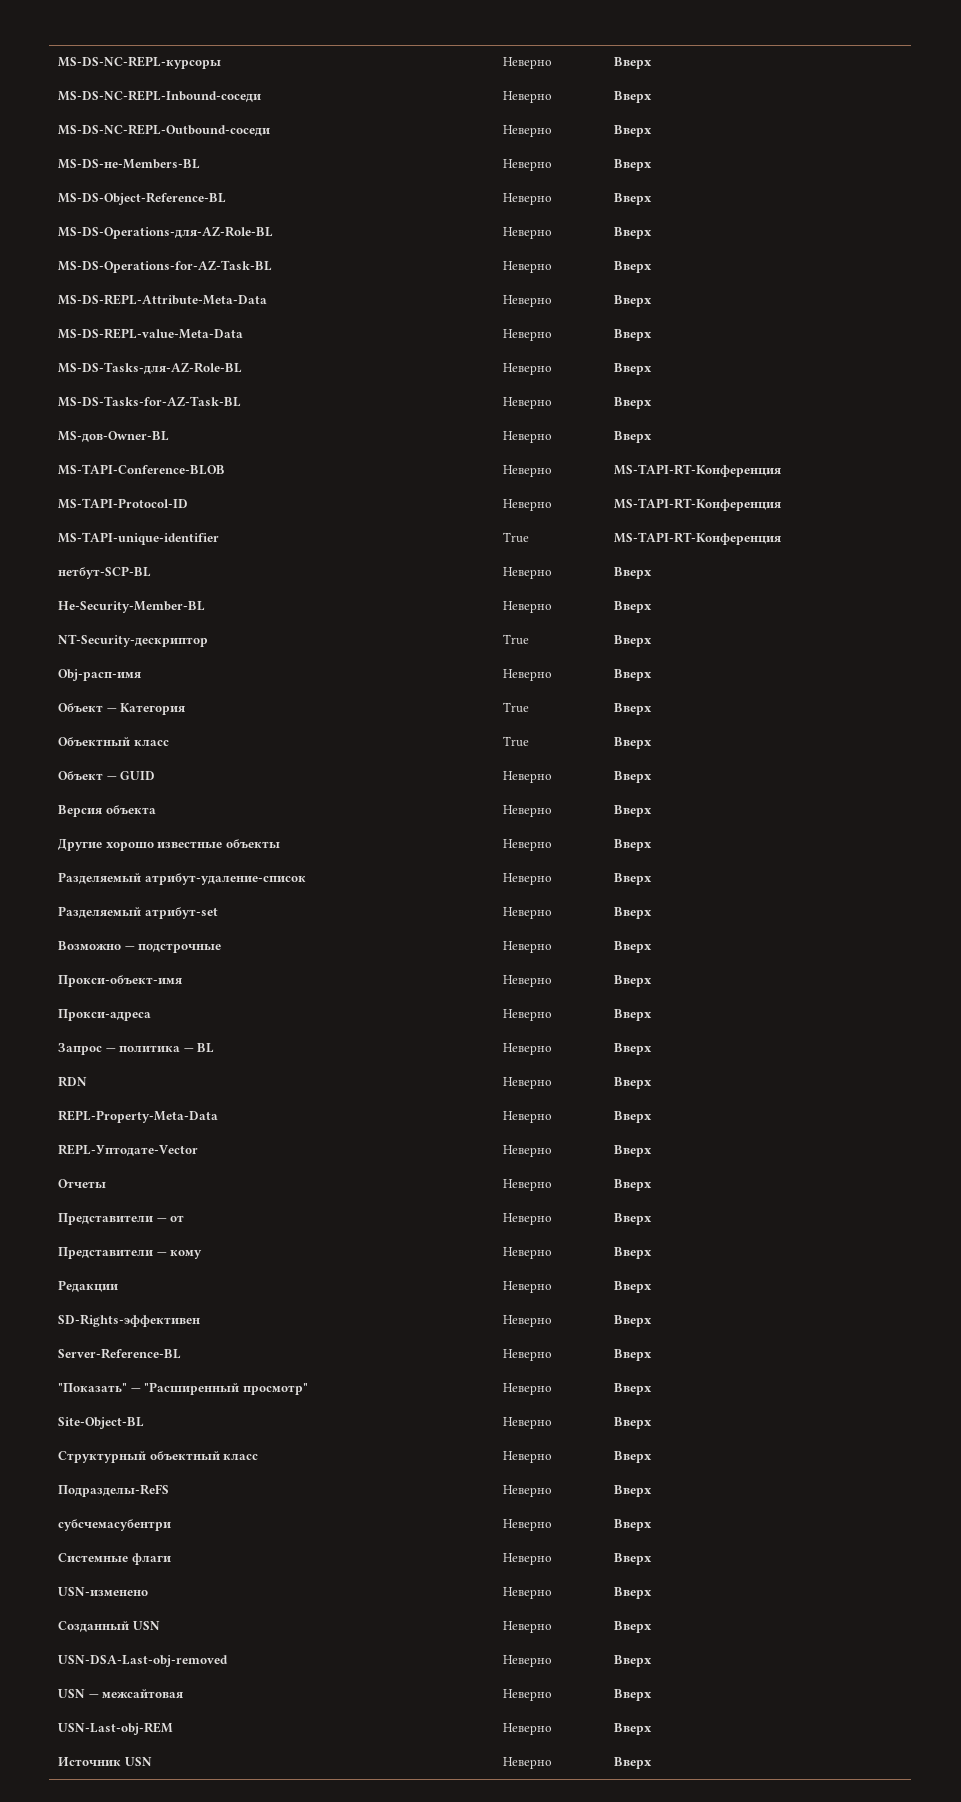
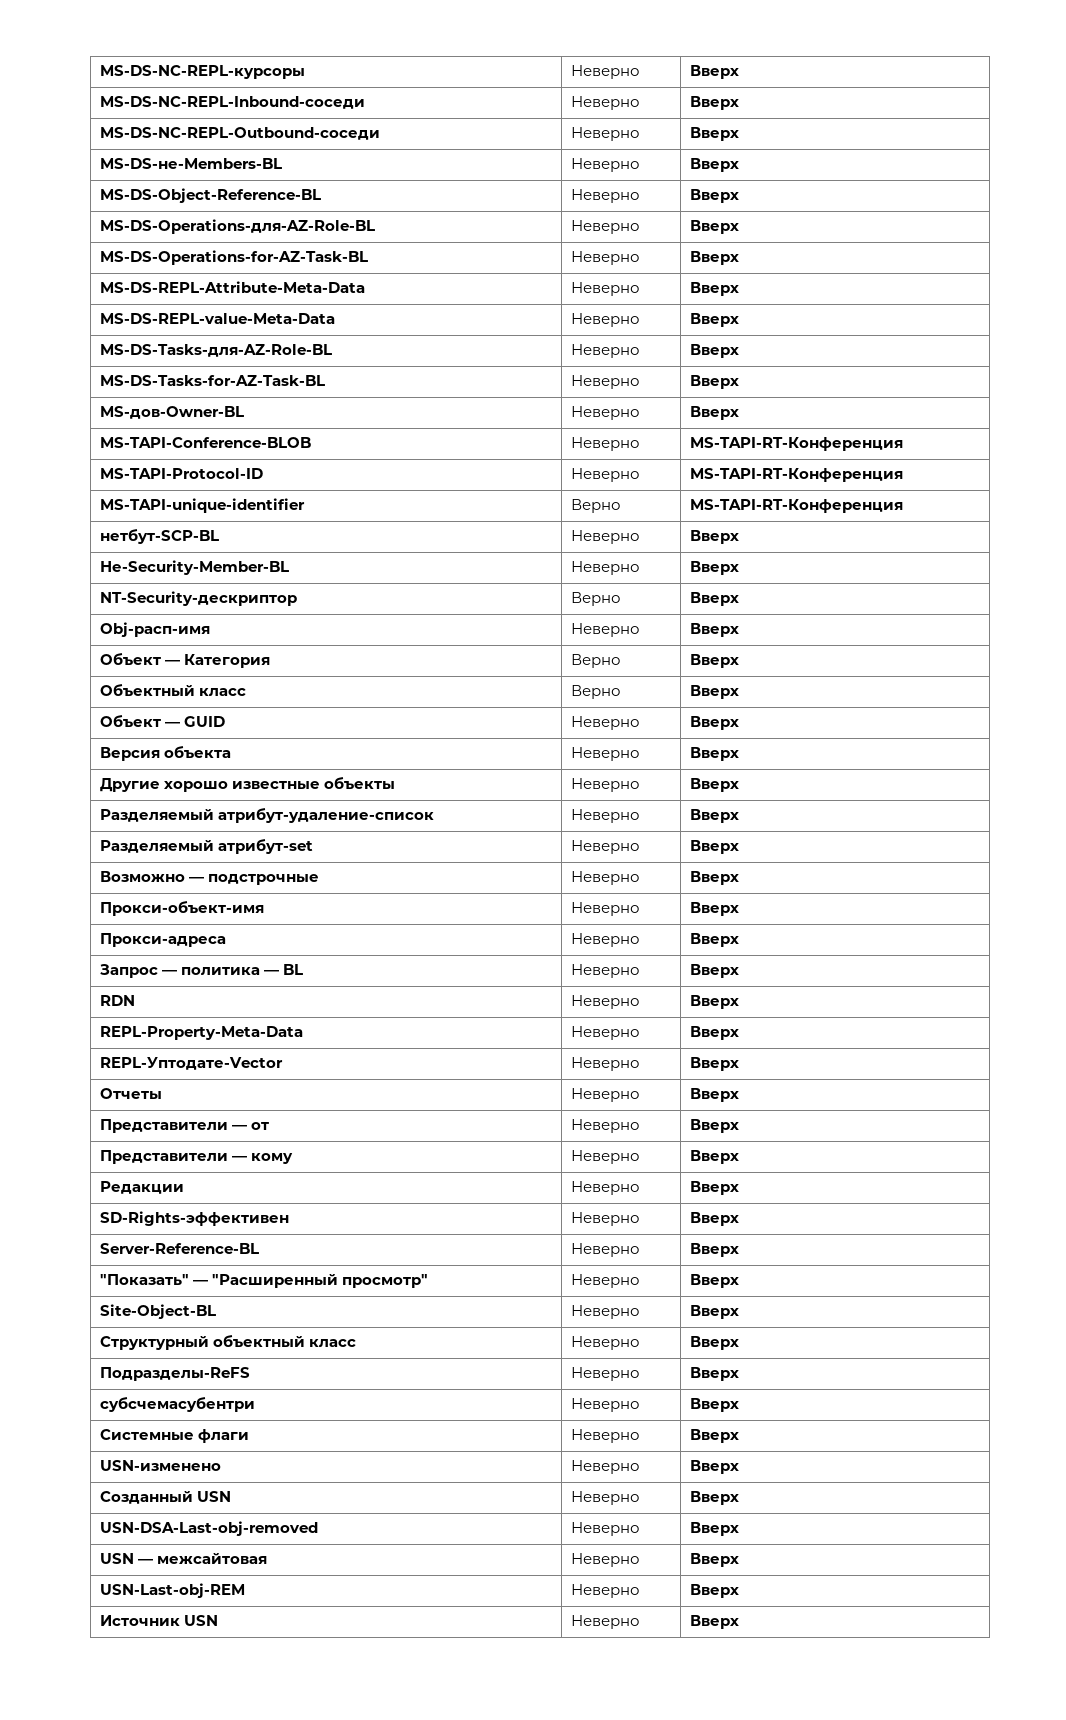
- MS-TAPI-unique-identifier | True | MS-TAPI-RT-Конференция
+ MS-TAPI-unique-identifier | Верно | MS-TAPI-RT-Конференция
- NT-Security-дескриптор | True | Вверх
+ NT-Security-дескриптор | Верно | Вверх
- Объект — Категория | True | Вверх
+ Объект — Категория | Верно | Вверх
- Объектный класс | True | Вверх
+ Объектный класс | Верно | Вверх

